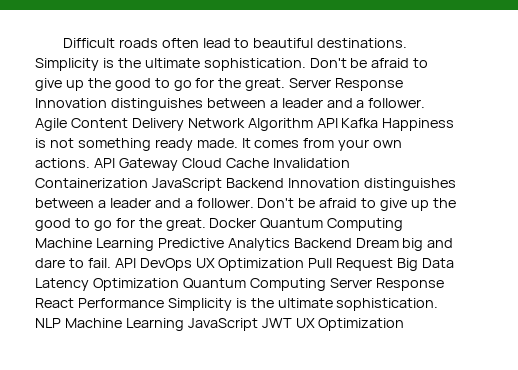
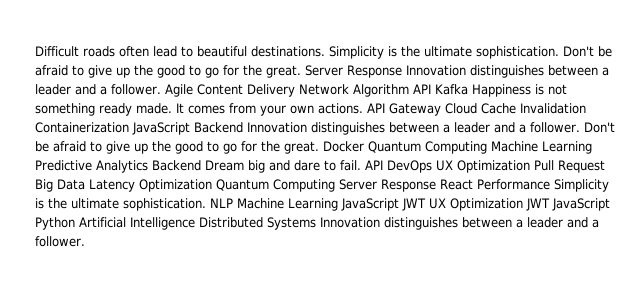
- NLP Machine Learning JavaScript JWT UX Optimization
+ NLP Machine Learning JavaScript JWT UX Optimization JWT JavaScript Python Artificial Intelligence Distributed Systems Innovation distinguishes between a leader and a follower.

